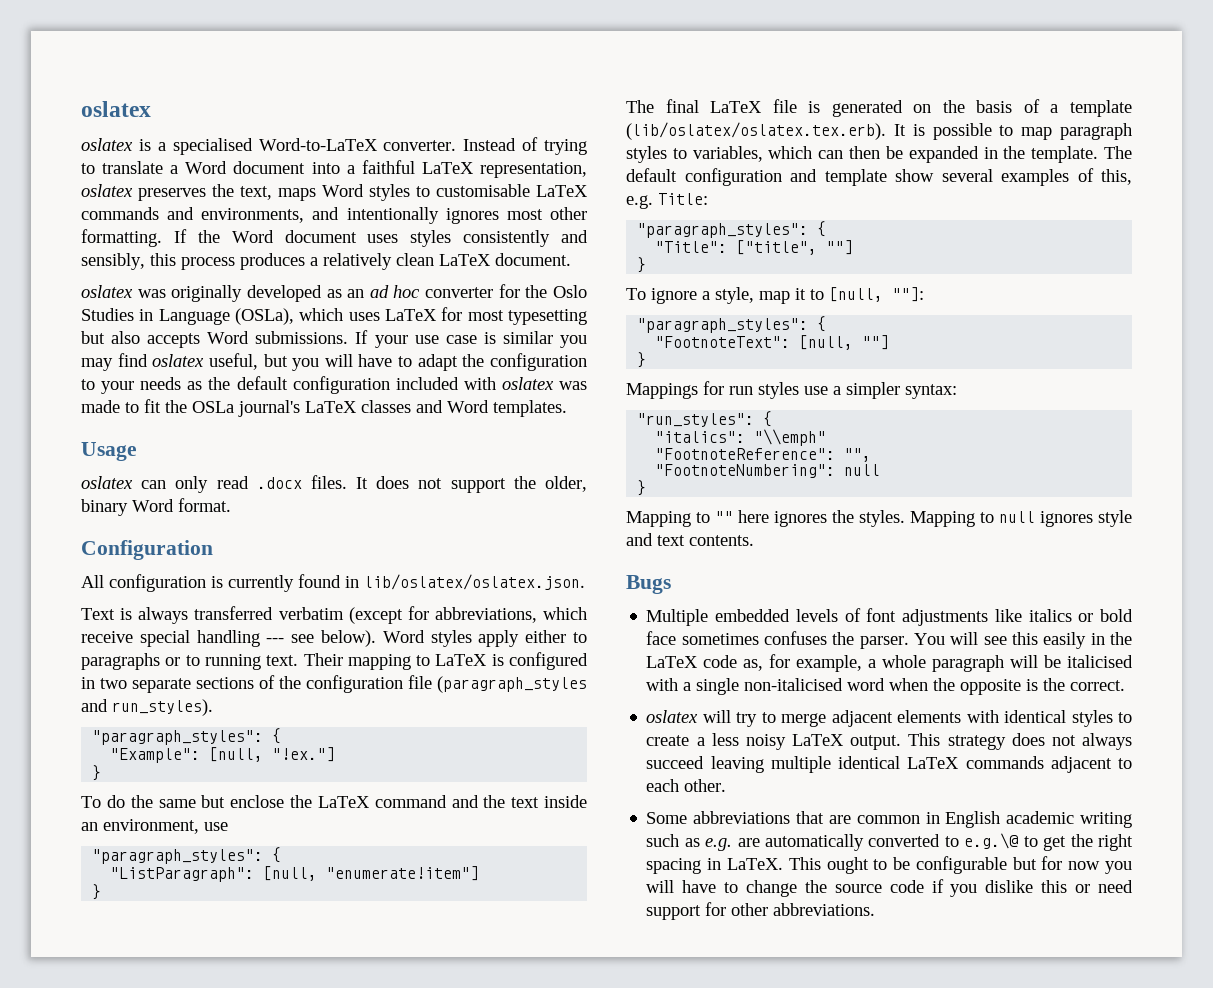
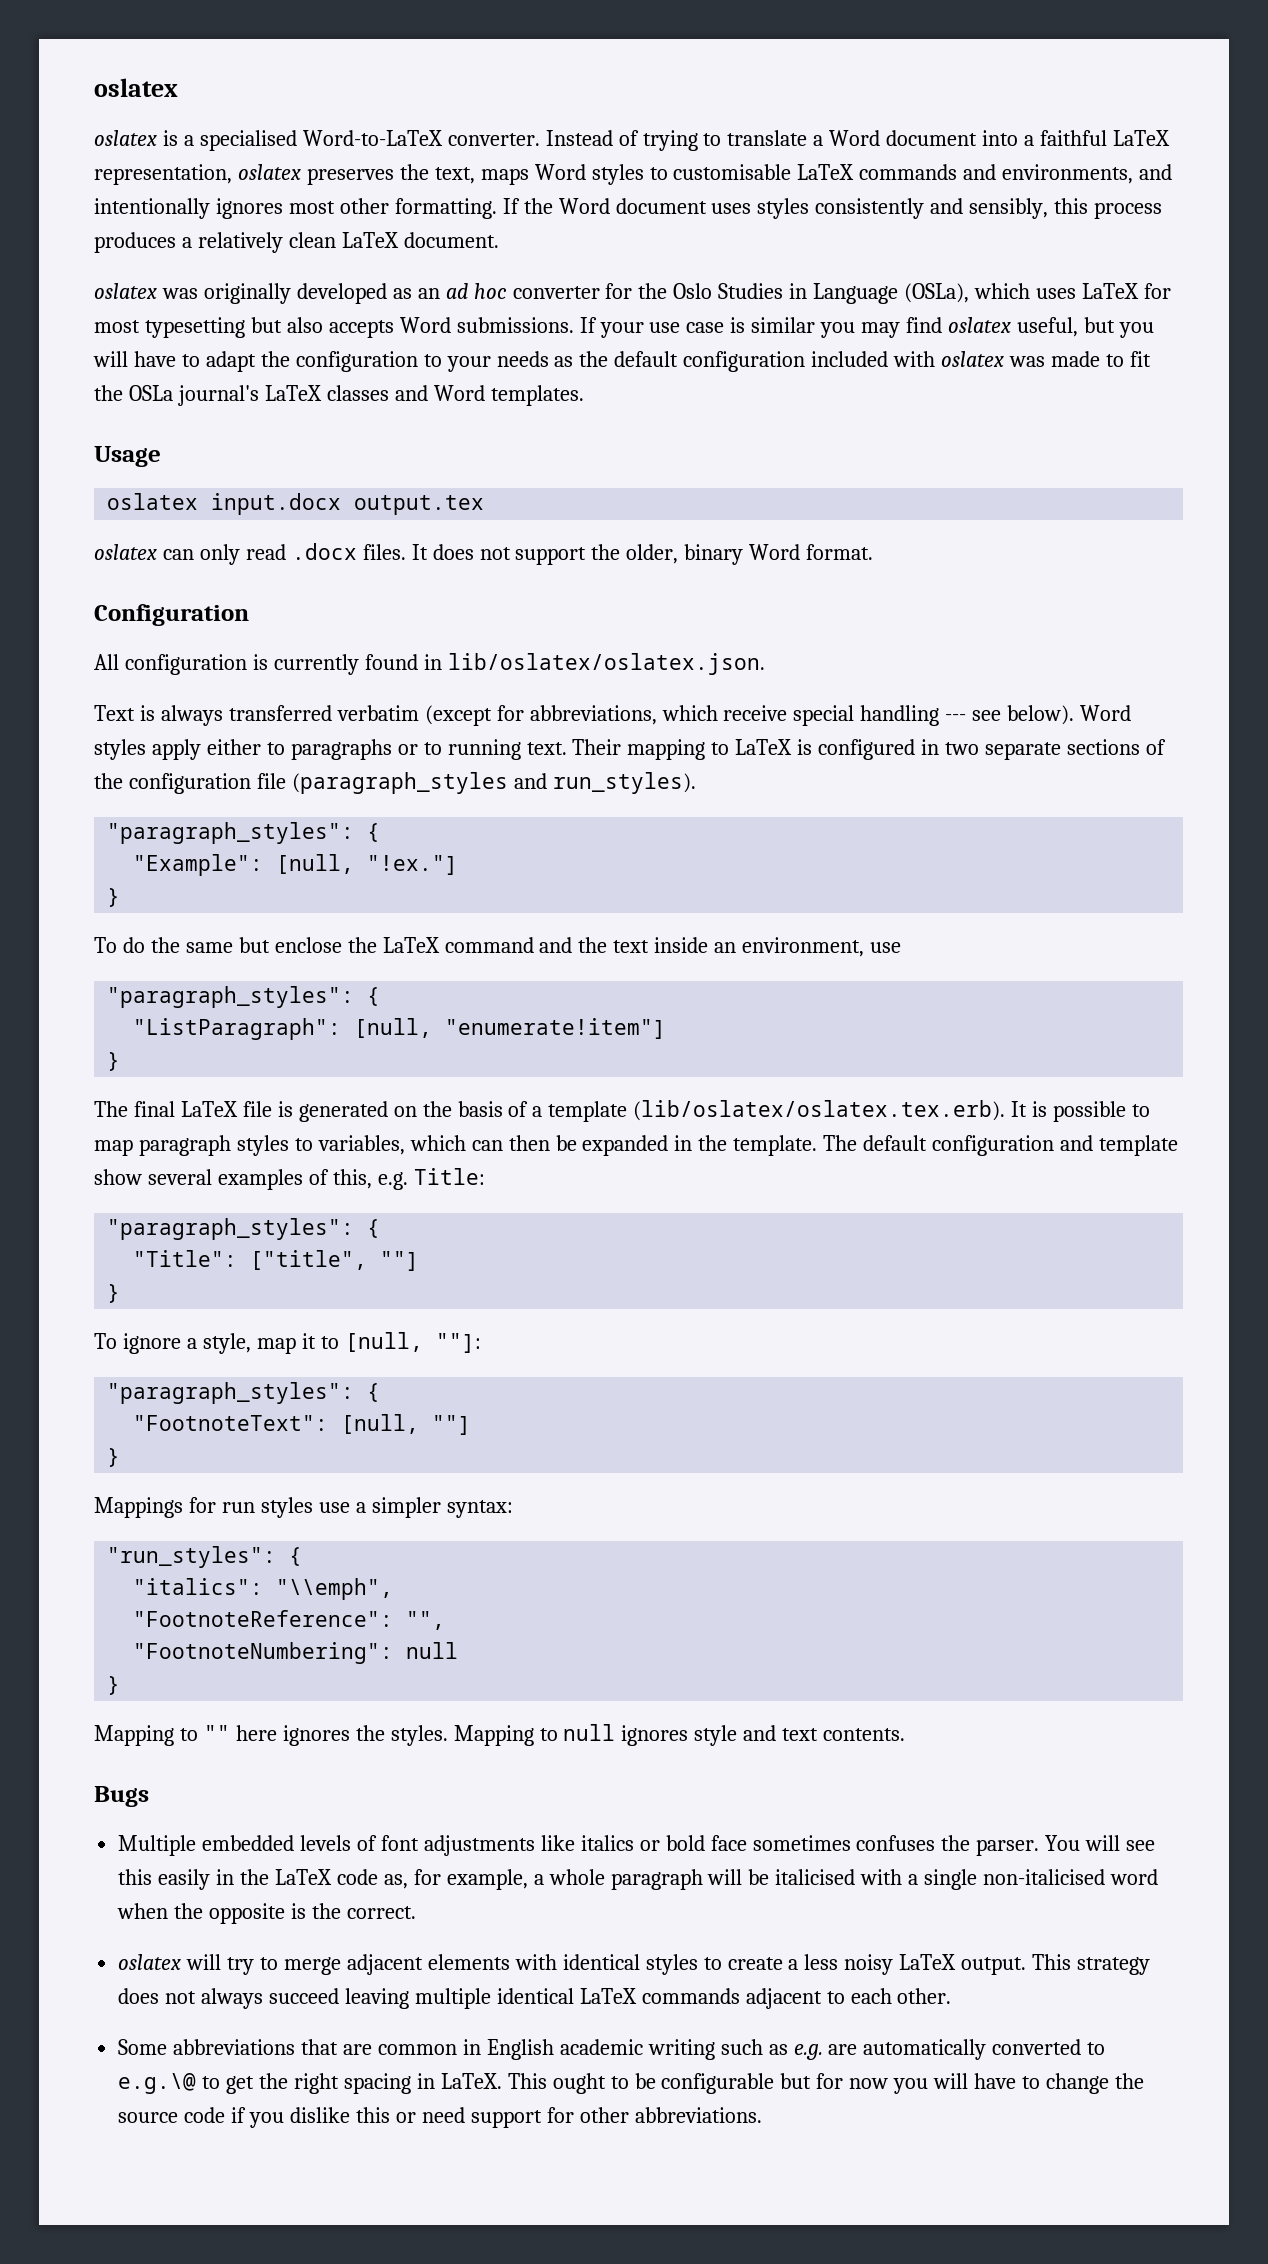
+ oslatex input.docx output.tex
- "italics": "\\emph"
+ "italics": "\\emph",

